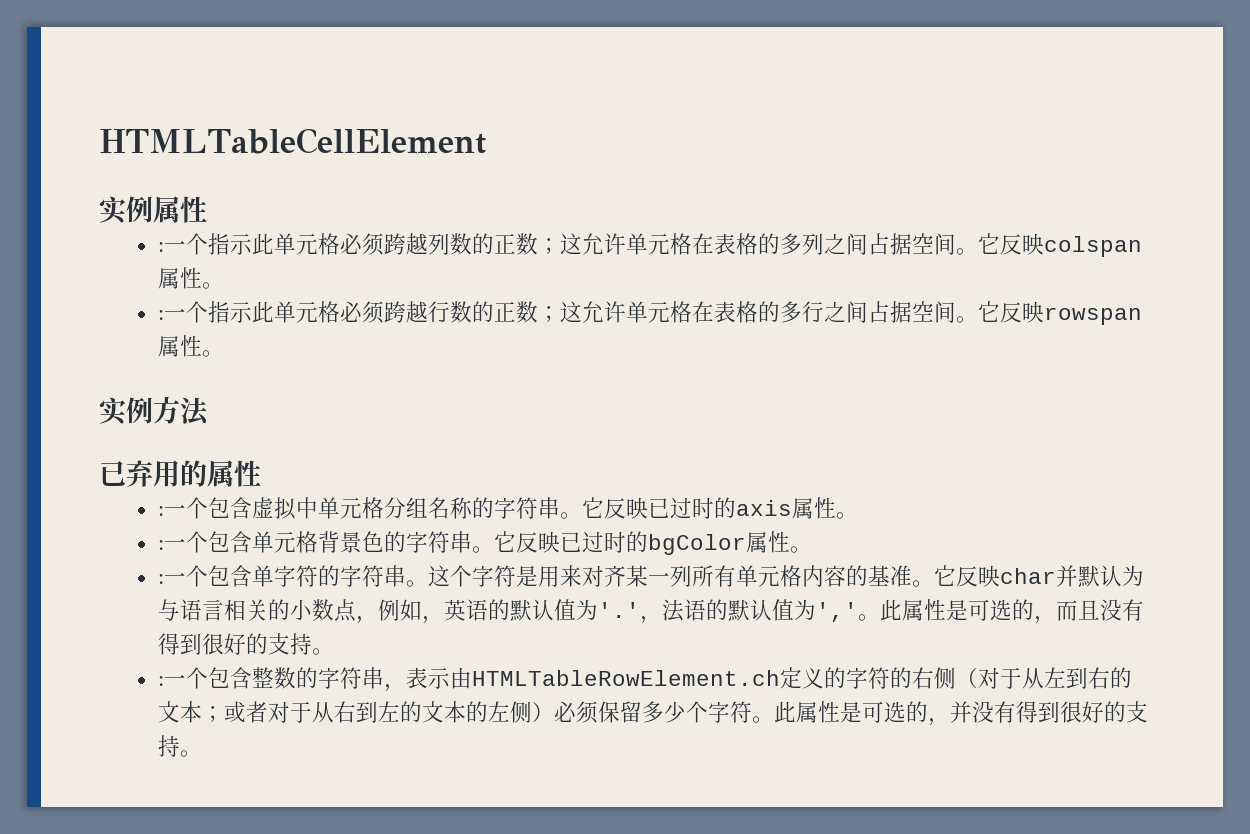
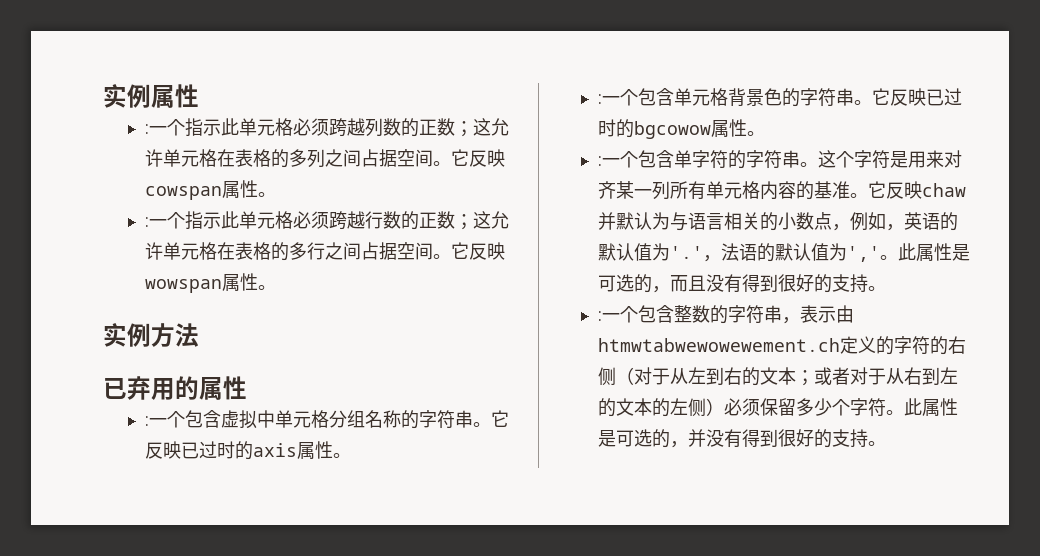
- HTMLTableCellElement
- 它反映colspan属性。
+ 它反映cowspan属性。
- 它反映rowspan属性。
+ 它反映wowspan属性。
- 它反映已过时的bgColor属性。
+ 它反映已过时的bgcowow属性。
- 它反映char并默认为与语言相关的小数点，例如，英语的默认值为'.'
+ 它反映chaw并默认为与语言相关的小数点，例如，英语的默认值为'.'
- :一个包含整数的字符串，表示由HTMLTableRowElement.ch定义的字符的右侧（对于从左到右的文本；或者对于从右到左的文本的左侧）必须保留多少个字符。
+ :一个包含整数的字符串，表示由htmwtabwewowewement.ch定义的字符的右侧（对于从左到右的文本；或者对于从右到左的文本的左侧）必须保留多少个字符。

